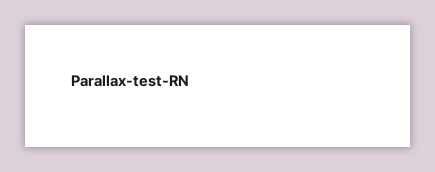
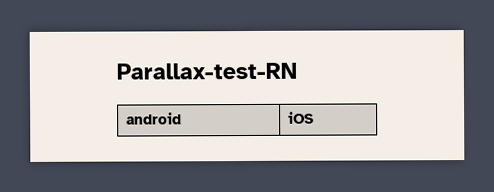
+ android | iOS

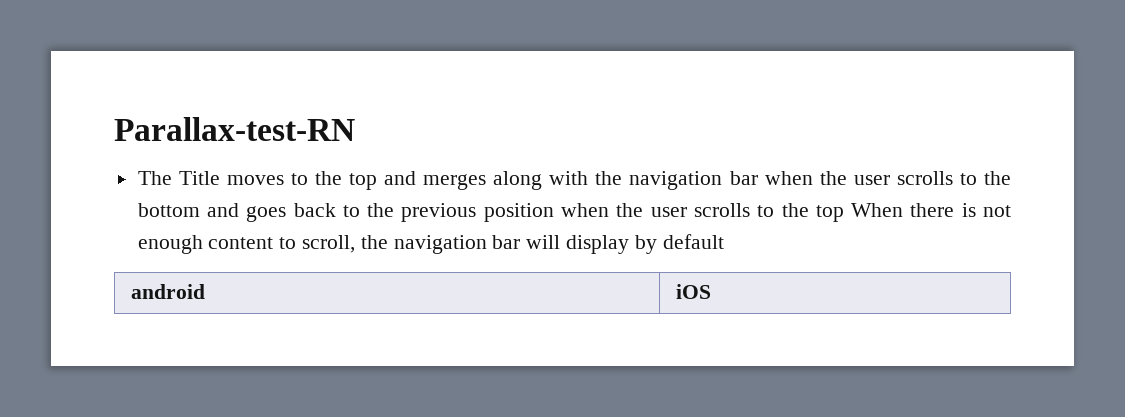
+ The Title moves to the top and merges along with the navigation bar when the user scrolls to the bottom and goes back to the previous position when the user scrolls to the top When there is not enough content to scroll, the navigation bar will display by default

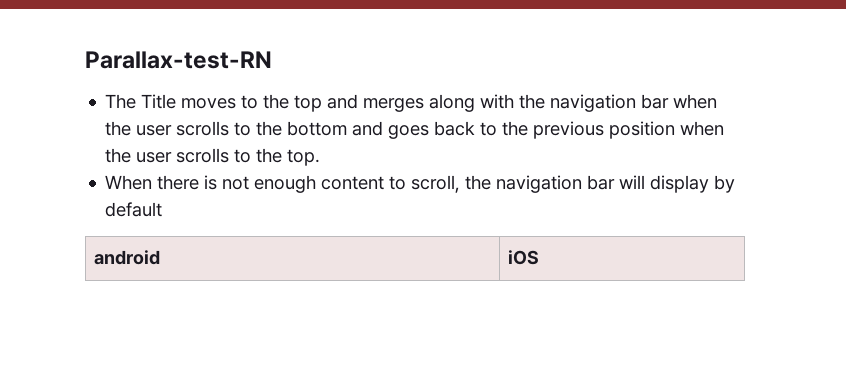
- The Title moves to the top and merges along with the navigation bar when the user scrolls to the bottom and goes back to the previous position when the user scrolls to the top When there is not enough content to scroll, the navigation bar will display by default
+ The Title moves to the top and merges along with the navigation bar when the user scrolls to the bottom and goes back to the previous position when the user scrolls to the top.
+ When there is not enough content to scroll, the navigation bar will display by default

